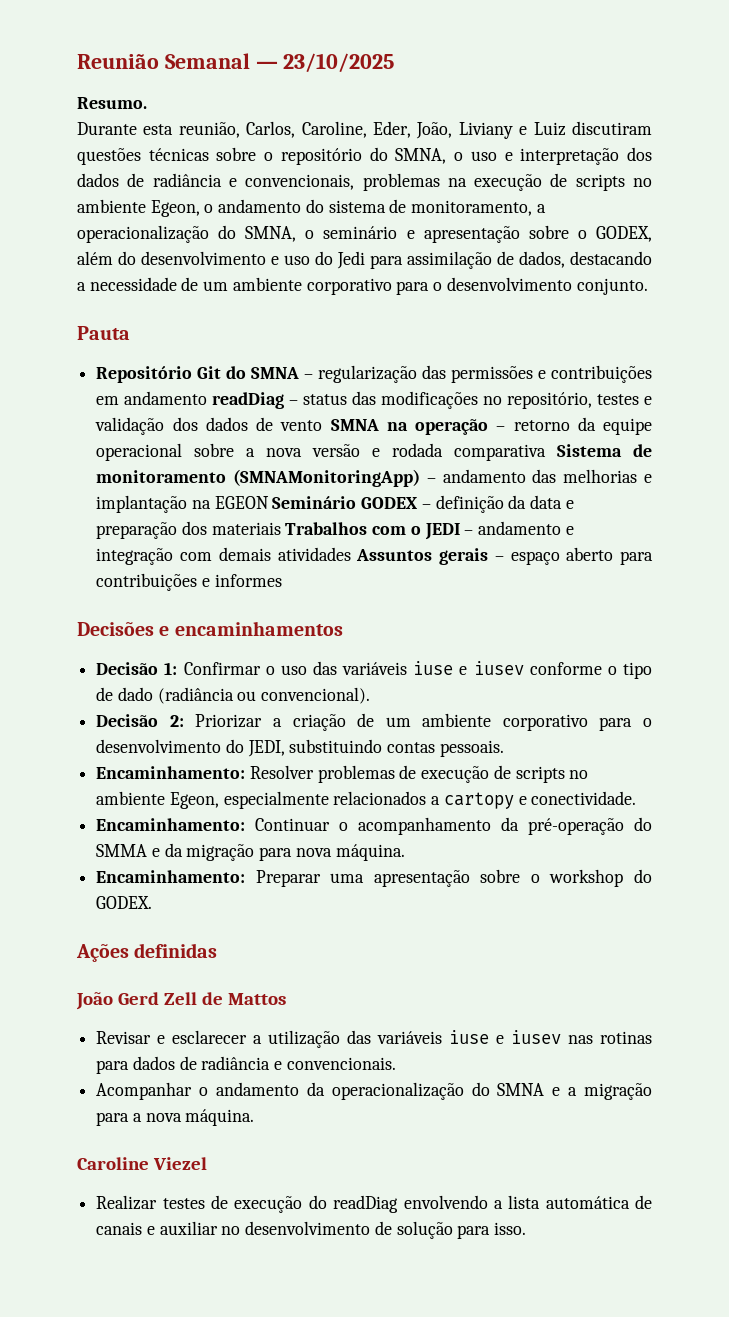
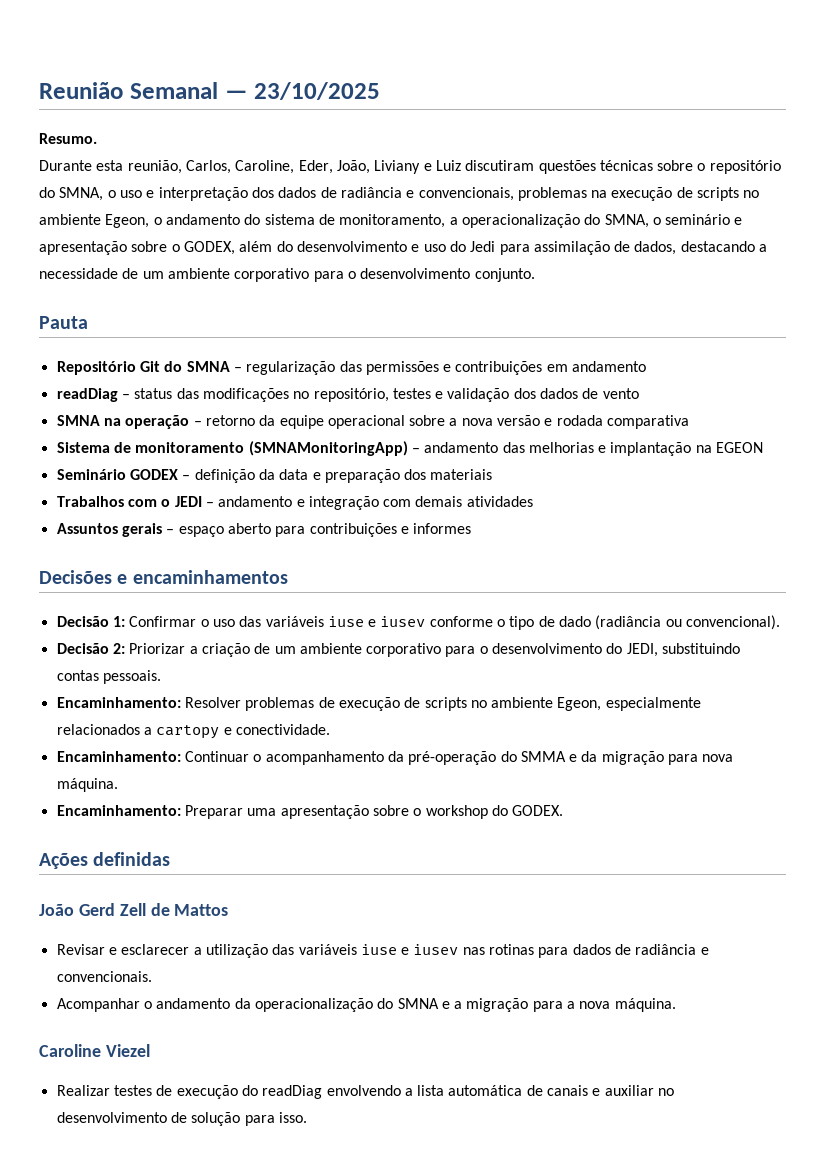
- Repositório Git do SMNA – regularização das permissões e contribuições em andamento readDiag – status das modificações no repositório, testes e validação dos dados de vento SMNA na operação – retorno da equipe operacional sobre a nova versão e rodada comparativa Sistema de monitoramento (SMNAMonitoringApp) – andamento das melhorias e implantação na EGEON Seminário GODEX – definição da data e preparação dos materiais Trabalhos com o JEDI – andamento e integração com demais atividades Assuntos gerais – espaço aberto para contribuições e informes
+ Repositório Git do SMNA – regularização das permissões e contribuições em andamento
+ readDiag – status das modificações no repositório, testes e validação dos dados de vento
+ SMNA na operação – retorno da equipe operacional sobre a nova versão e rodada comparativa
+ Sistema de monitoramento (SMNAMonitoringApp) – andamento das melhorias e implantação na EGEON
+ Seminário GODEX – definição da data e preparação dos materiais
+ Trabalhos com o JEDI – andamento e integração com demais atividades
+ Assuntos gerais – espaço aberto para contribuições e informes

